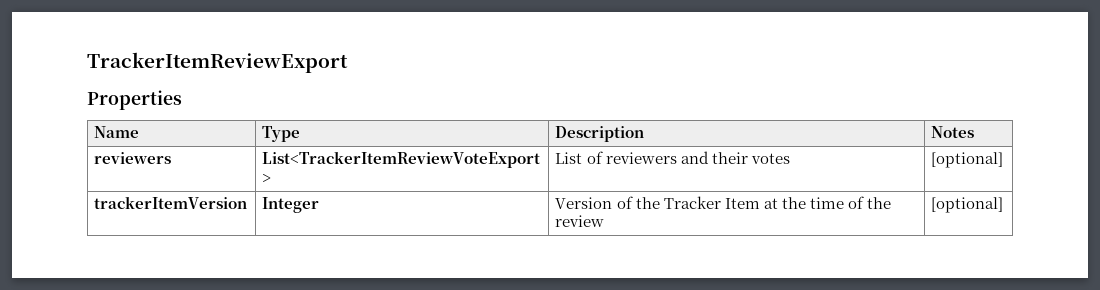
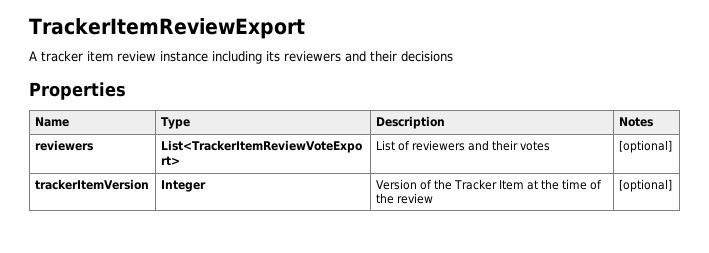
+ A tracker item review instance including its reviewers and their decisions

